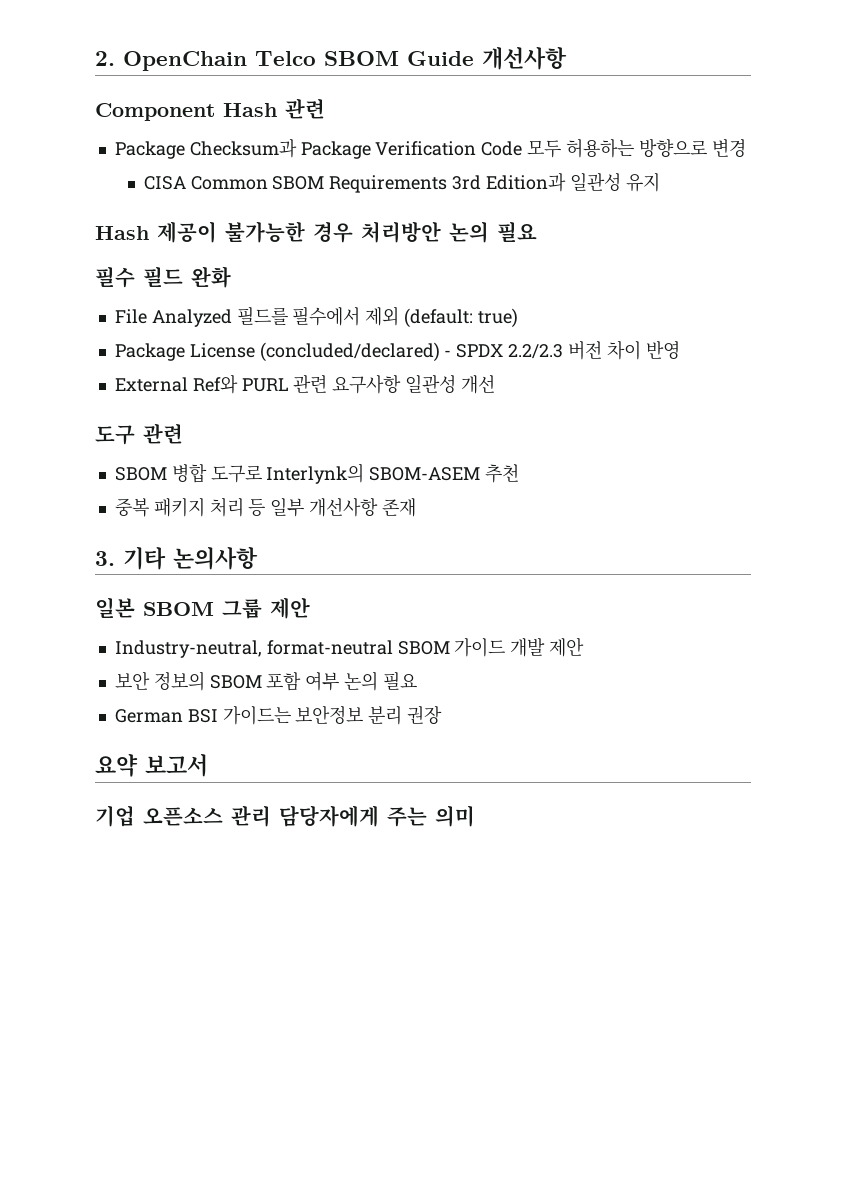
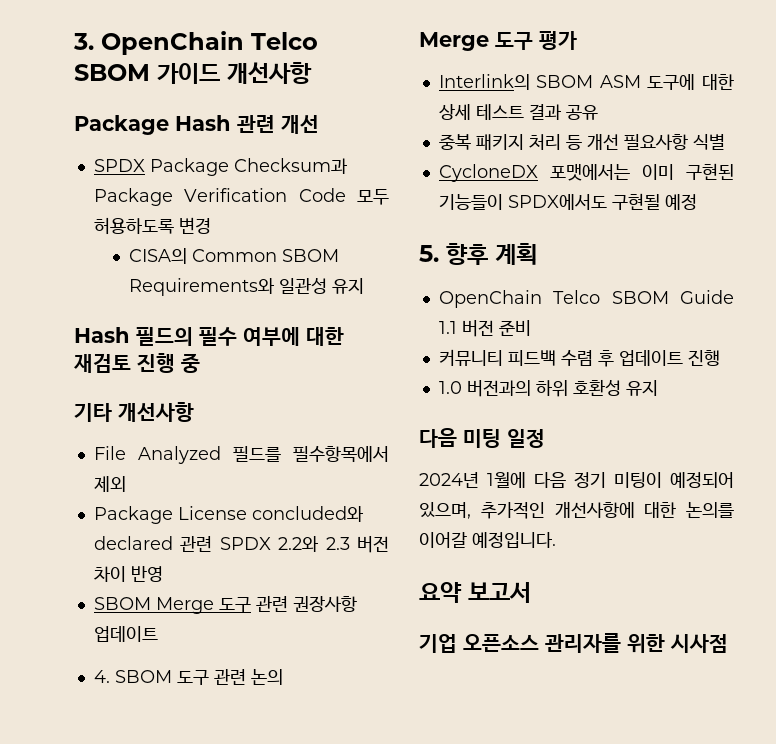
- 2. OpenChain Telco SBOM Guide 개선사항
- Component Hash 관련
- Package Checksum과 Package Verification Code 모두 허용하는 방향으로 변경
+ 3. OpenChain Telco SBOM 가이드 개선사항
+ Package Hash 관련 개선
+ SPDX Package Checksum과 Package Verification Code 모두 허용하도록 변경
- CISA Common SBOM Requirements 3rd Edition과 일관성 유지
+ CISA의 Common SBOM Requirements와 일관성 유지
- Hash 제공이 불가능한 경우 처리방안 논의 필요
- 필수 필드 완화
+ Hash 필드의 필수 여부에 대한 재검토 진행 중
+ 기타 개선사항
- File Analyzed 필드를 필수에서 제외 (default: true)
+ File Analyzed 필드를 필수항목에서 제외
- Package License (concluded/declared) - SPDX 2.2/2.3 버전 차이 반영
- External Ref와 PURL 관련 요구사항 일관성 개선
- 도구 관련
- SBOM 병합 도구로 Interlynk의 SBOM-ASEM 추천
- 중복 패키지 처리 등 일부 개선사항 존재
- 3. 기타 논의사항
- 일본 SBOM 그룹 제안
- Industry-neutral, format-neutral SBOM 가이드 개발 제안
- 보안 정보의 SBOM 포함 여부 논의 필요
- German BSI 가이드는 보안정보 분리 권장
+ Package License concluded와 declared 관련 SPDX 2.2와 2.3 버전 차이 반영
+ SBOM Merge 도구 관련 권장사항 업데이트
+ 4. SBOM 도구 관련 논의
+ Merge 도구 평가
+ Interlink의 SBOM ASM 도구에 대한 상세 테스트 결과 공유
+ 중복 패키지 처리 등 개선 필요사항 식별
+ CycloneDX 포맷에서는 이미 구현된 기능들이 SPDX에서도 구현될 예정
+ 5. 향후 계획
+ OpenChain Telco SBOM Guide 1.1 버전 준비
+ 커뮤니티 피드백 수렴 후 업데이트 진행
+ 1.0 버전과의 하위 호환성 유지
+ 다음 미팅 일정
+ 2024년 1월에 다음 정기 미팅이 예정되어 있으며, 추가적인 개선사항에 대한 논의를 이어갈 예정입니다.
- 기업 오픈소스 관리 담당자에게 주는 의미
+ 기업 오픈소스 관리자를 위한 시사점

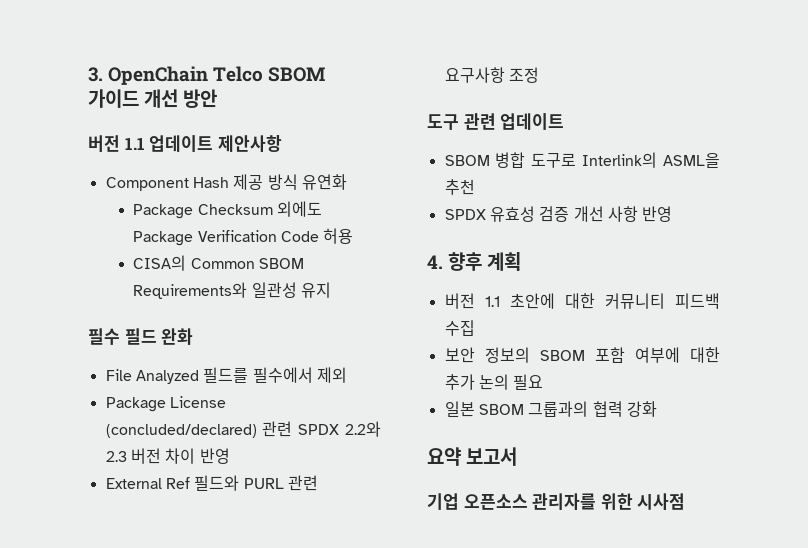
- 3. OpenChain Telco SBOM 가이드 개선사항
- Package Hash 관련 개선
- SPDX Package Checksum과 Package Verification Code 모두 허용하도록 변경
+ 3. OpenChain Telco SBOM 가이드 개선 방안
+ 버전 1.1 업데이트 제안사항
+ Component Hash 제공 방식 유연화
+ Package Checksum 외에도 Package Verification Code 허용
- Hash 필드의 필수 여부에 대한 재검토 진행 중
- 기타 개선사항
+ 필수 필드 완화
- File Analyzed 필드를 필수항목에서 제외
+ File Analyzed 필드를 필수에서 제외
- Package License concluded와 declared 관련 SPDX 2.2와 2.3 버전 차이 반영
+ Package License (concluded/declared) 관련 SPDX 2.2와 2.3 버전 차이 반영
- SBOM Merge 도구 관련 권장사항 업데이트
+ External Ref 필드와 PURL 관련 요구사항 조정
+ 도구 관련 업데이트
- 4. SBOM 도구 관련 논의
- Merge 도구 평가
- Interlink의 SBOM ASM 도구에 대한 상세 테스트 결과 공유
- 중복 패키지 처리 등 개선 필요사항 식별
- CycloneDX 포맷에서는 이미 구현된 기능들이 SPDX에서도 구현될 예정
- 5. 향후 계획
- OpenChain Telco SBOM Guide 1.1 버전 준비
- 커뮤니티 피드백 수렴 후 업데이트 진행
- 1.0 버전과의 하위 호환성 유지
- 다음 미팅 일정
- 2024년 1월에 다음 정기 미팅이 예정되어 있으며, 추가적인 개선사항에 대한 논의를 이어갈 예정입니다.
+ SBOM 병합 도구로 Interlink의 ASML을 추천
+ SPDX 유효성 검증 개선 사항 반영
+ 4. 향후 계획
+ 버전 1.1 초안에 대한 커뮤니티 피드백 수집
+ 보안 정보의 SBOM 포함 여부에 대한 추가 논의 필요
+ 일본 SBOM 그룹과의 협력 강화

